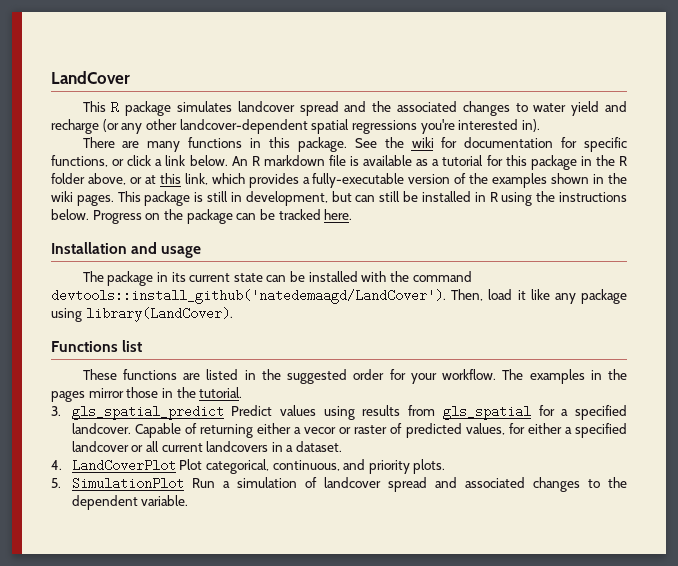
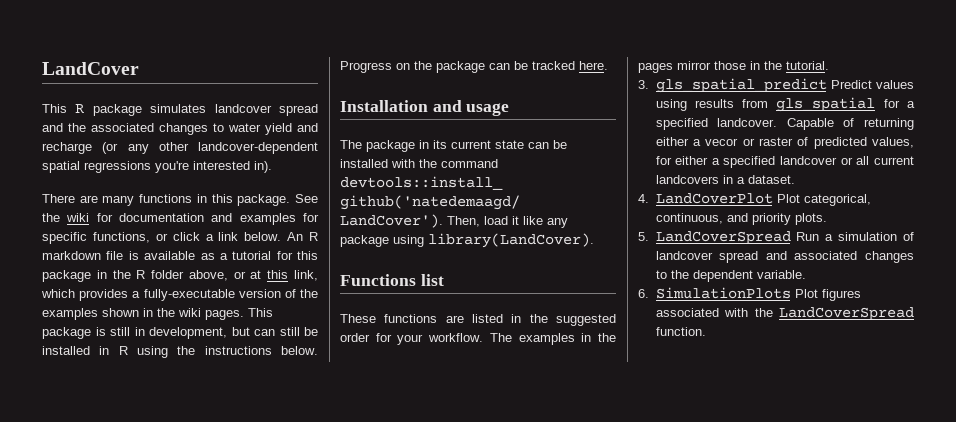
- See the wiki for documentation for specific functions, or click a link below.
+ See the wiki for documentation and examples for specific functions, or click a link below.
- 5. SimulationPlot Run a simulation of landcover spread and associated changes to the dependent variable.
+ 5. LandCoverSpread Run a simulation of landcover spread and associated changes to the dependent variable.
+ 6. SimulationPlots Plot figures associated with the LandCoverSpread function.

